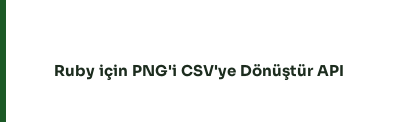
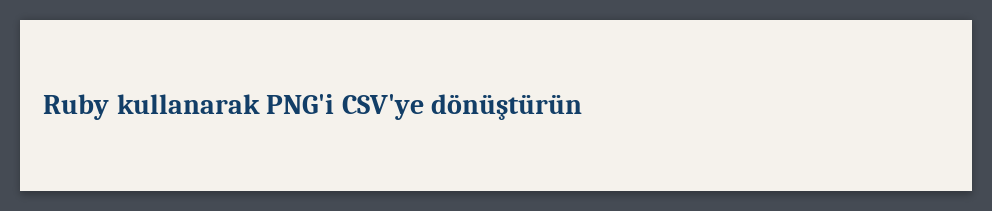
- Ruby için PNG'i CSV'ye Dönüştür API
+ Ruby kullanarak PNG'i CSV'ye dönüştürün

